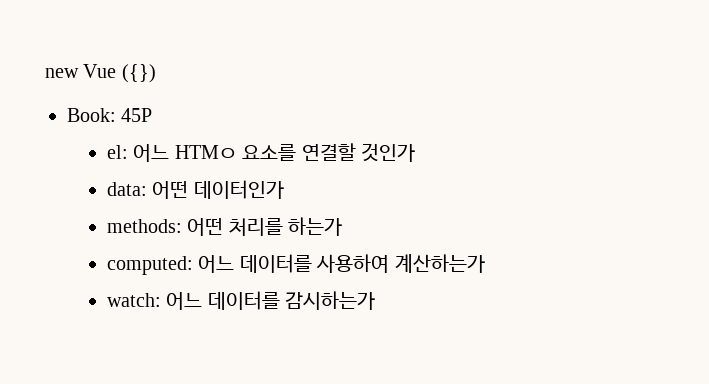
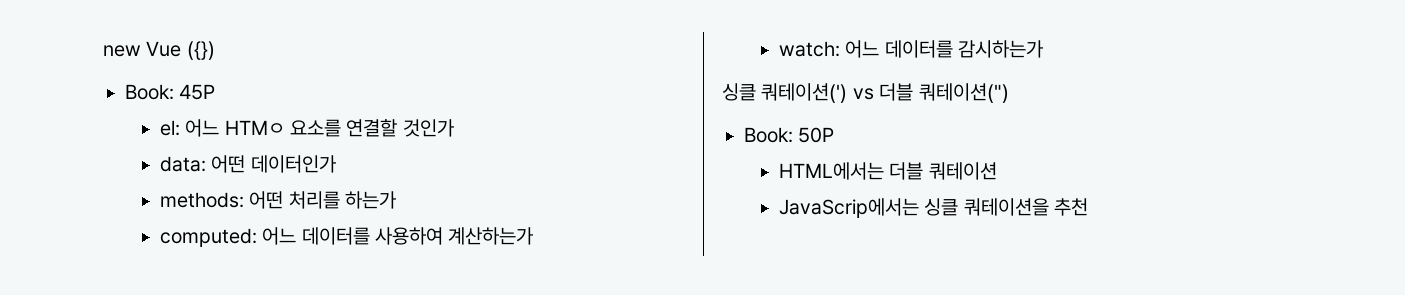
+ 싱클 쿼테이션(') vs 더블 쿼테이션(")
+ Book: 50P
+ HTML에서는 더블 쿼테이션
+ JavaScrip에서는 싱클 쿼테이션을 추천

